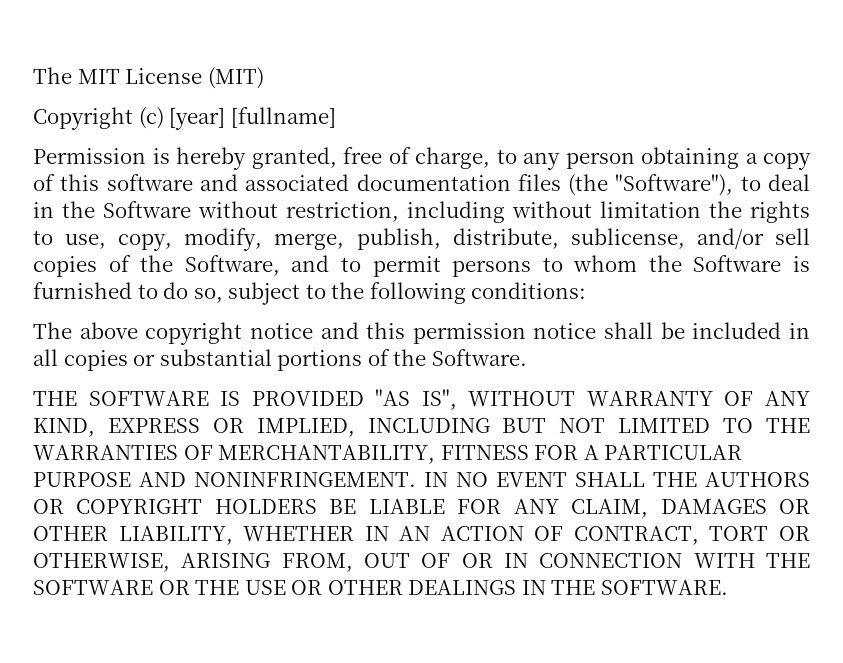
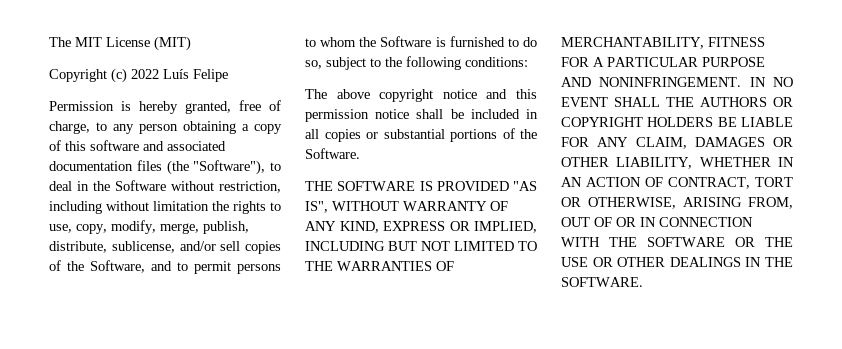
- Copyright (c) [year] [fullname]
+ Copyright (c) 2022 Luís Felipe

